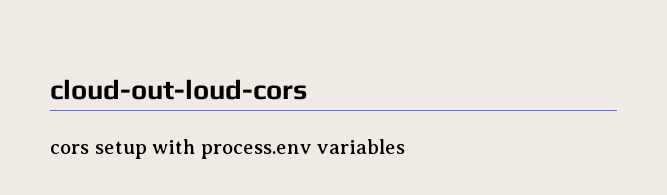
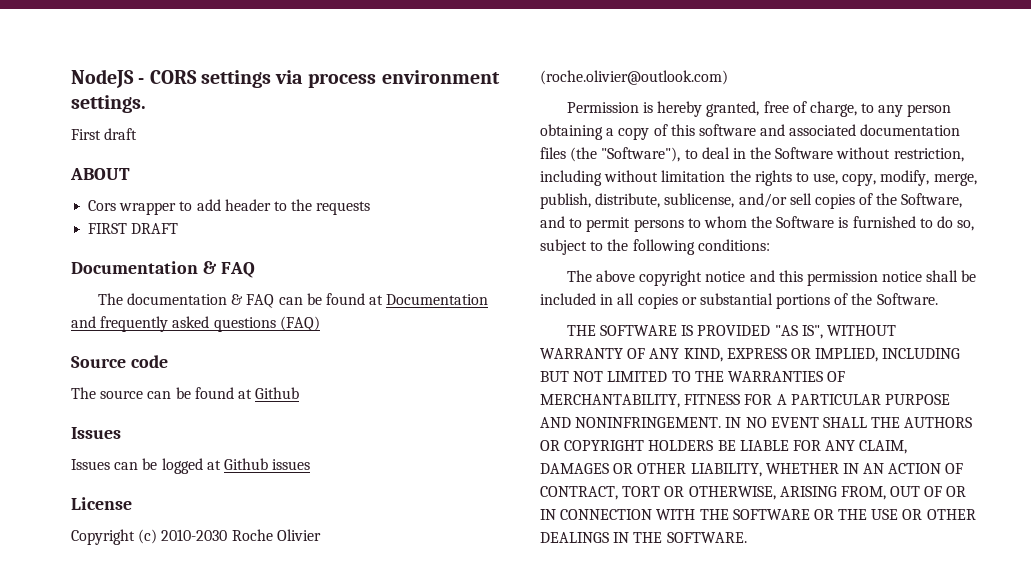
- cloud-out-loud-cors
- cors setup with process.env variables
+ NodeJS - CORS settings via process environment settings.
+ First draft
+ ABOUT
+ Cors wrapper to add header to the requests
+ FIRST DRAFT
+ Documentation & FAQ
+ The documentation & FAQ can be found at Documentation and frequently asked questions (FAQ)
+ Source code
+ The source can be found at Github
+ Issues
+ Issues can be logged at Github issues
+ License
+ Copyright (c) 2010-2030 Roche Olivier (roche.olivier@outlook.com)
+ Permission is hereby granted, free of charge, to any person obtaining a copy of this software and associated documentation files (the "Software"), to deal in the Software without restriction, including without limitation the rights to use, copy, modify, merge, publish, distribute, sublicense, and/or sell copies of the Software, and to permit persons to whom the Software is furnished to do so, subject to the following conditions:
+ The above copyright notice and this permission notice shall be included in all copies or substantial portions of the Software.
+ THE SOFTWARE IS PROVIDED "AS IS", WITHOUT WARRANTY OF ANY KIND, EXPRESS OR IMPLIED, INCLUDING BUT NOT LIMITED TO THE WARRANTIES OF MERCHANTABILITY, FITNESS FOR A PARTICULAR PURPOSE AND NONINFRINGEMENT. IN NO EVENT SHALL THE AUTHORS OR COPYRIGHT HOLDERS BE LIABLE FOR ANY CLAIM, DAMAGES OR OTHER LIABILITY, WHETHER IN AN ACTION OF CONTRACT, TORT OR OTHERWISE, ARISING FROM, OUT OF OR IN CONNECTION WITH THE SOFTWARE OR THE USE OR OTHER DEALINGS IN THE SOFTWARE.

